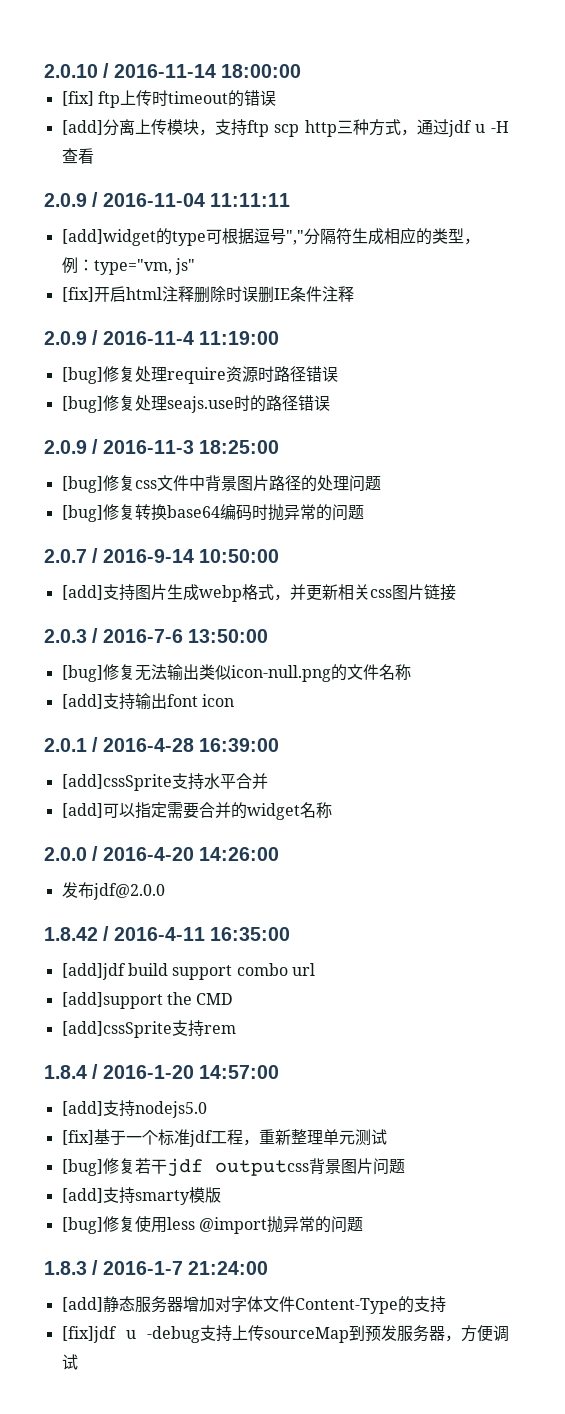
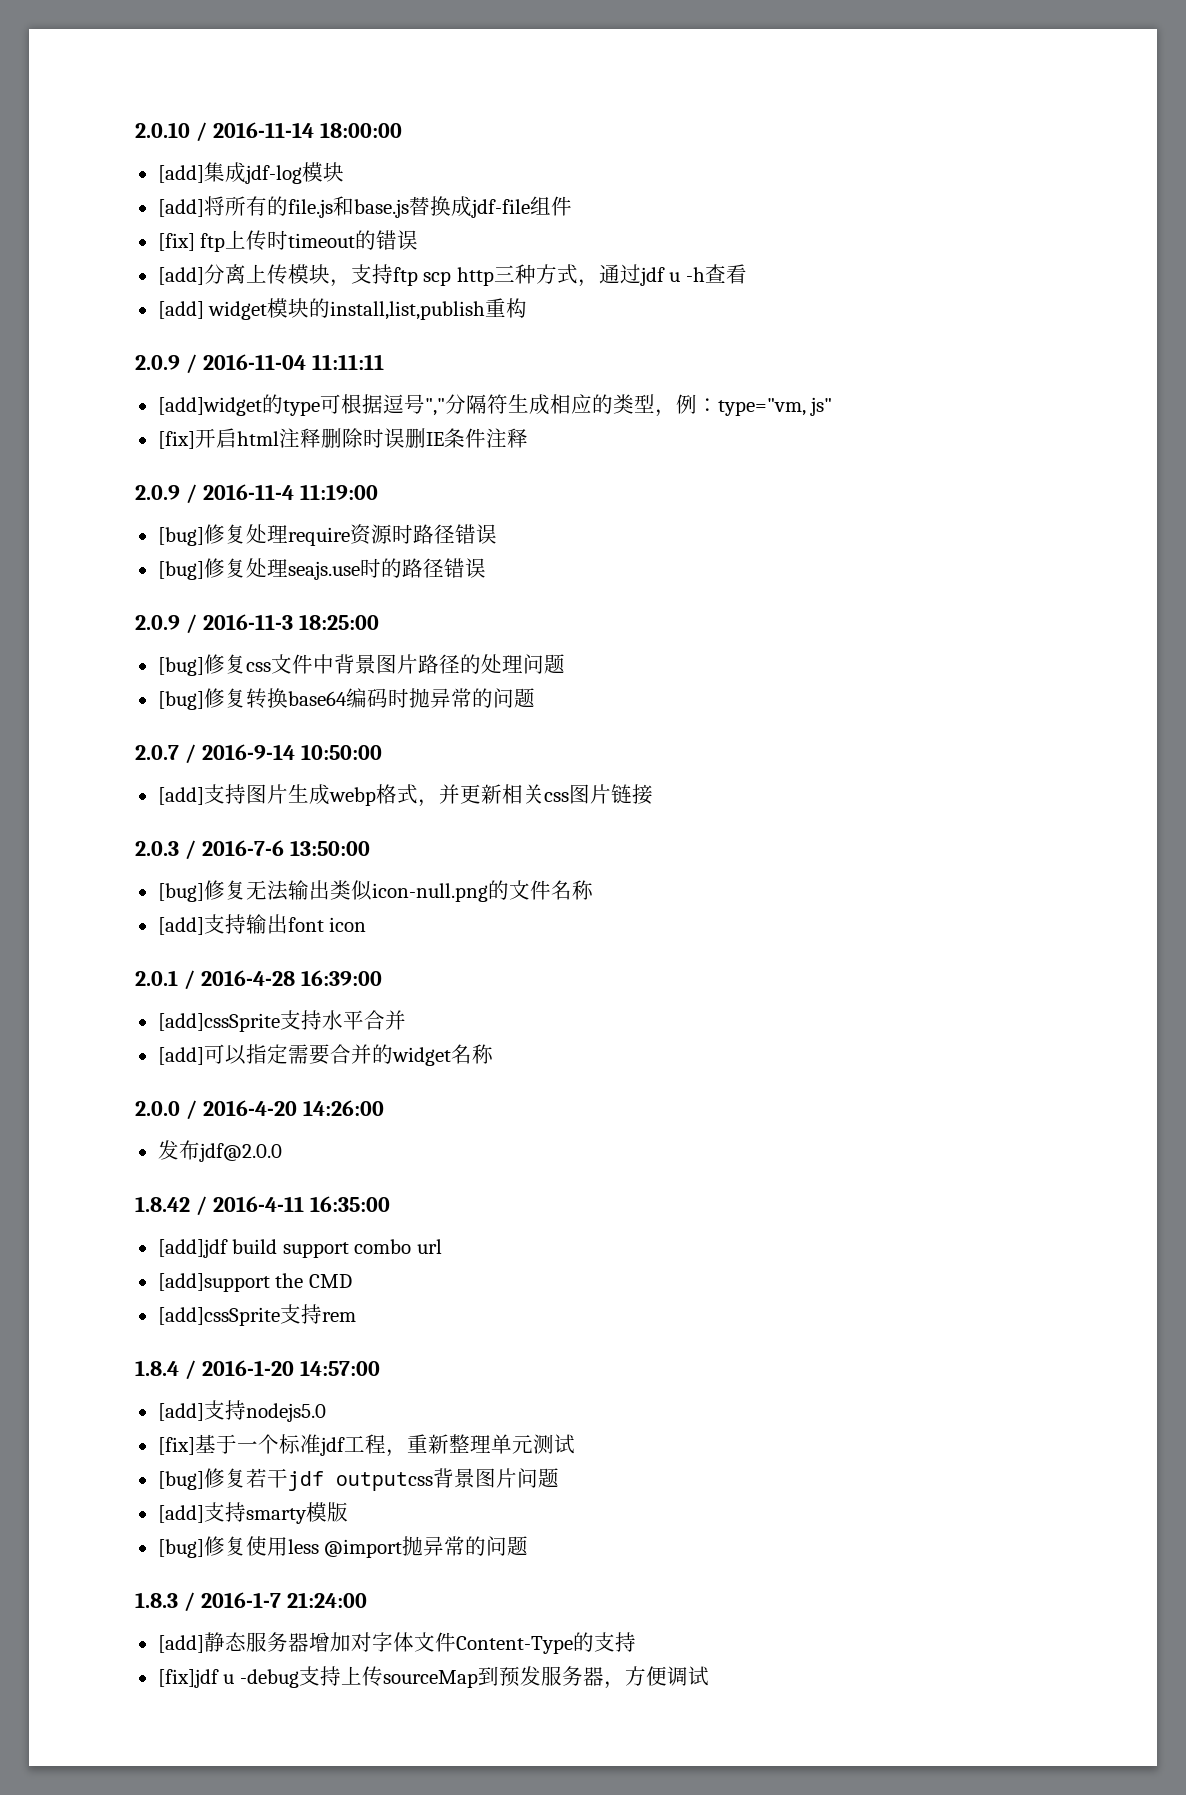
+ [add]集成jdf-log模块
+ [add]将所有的file.js和base.js替换成jdf-file组件
- [add]分离上传模块，支持ftp scp http三种方式，通过jdf u -H查看
+ [add]分离上传模块，支持ftp scp http三种方式，通过jdf u -h查看
+ [add] widget模块的install,list,publish重构

